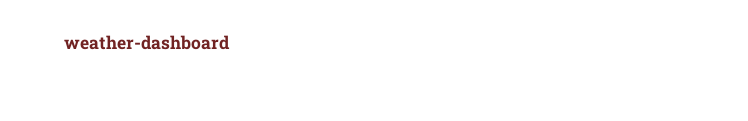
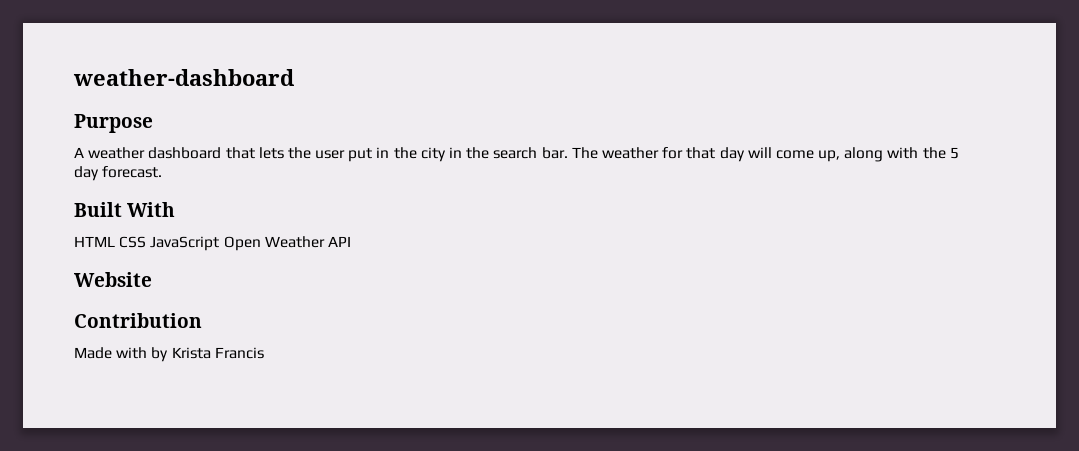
+ Purpose
+ A weather dashboard that lets the user put in the city in the search bar. The weather for that day will come up, along with the 5 day forecast.
+ Built With
+ HTML CSS JavaScript Open Weather API
+ Website
+ Contribution
+ Made with by Krista Francis

